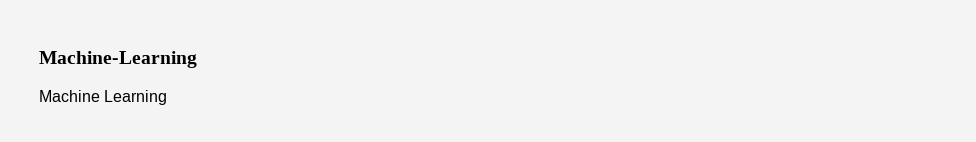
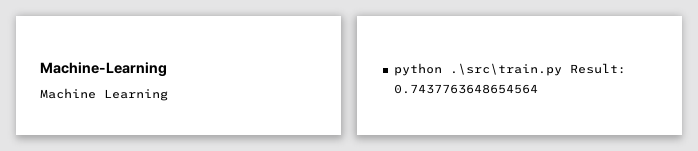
+ python .\src\train.py Result: 0.7437763648654564

